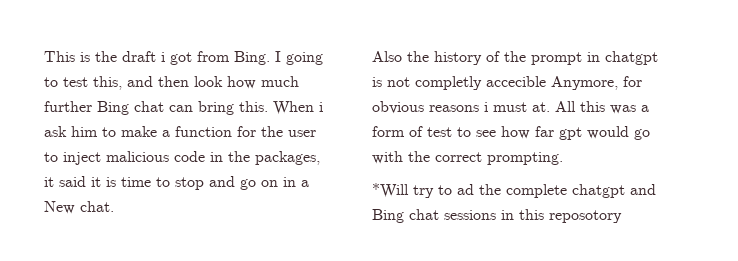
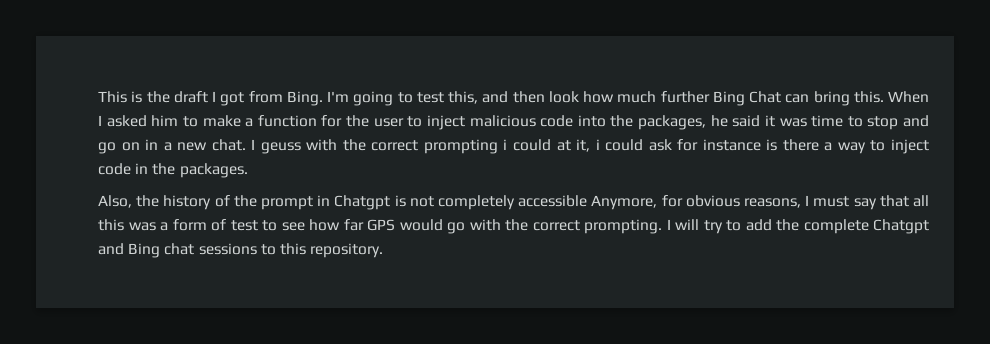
- This is the draft i got from Bing.
+ This is the draft I got from Bing.
- I going to test this, and then look how much further Bing chat can bring this.
+ I'm going to test this, and then look how much further Bing Chat can bring this.
- When i ask him to make a function for the user to inject malicious code in the packages, it said it is time to stop and go on in a New chat.
- Also the history of the prompt in chatgpt is not completly accecible Anymore, for obvious reasons i must at. All this was a form of test to see how far gpt would go with the correct prompting.
- *Will try to ad the complete chatgpt and Bing chat sessions in this reposotory
+ When I asked him to make a function for the user to inject malicious code into the packages, he said it was time to stop and go on in a new chat. I geuss with the correct prompting i could at it, i could ask for instance is there a way to inject code in the packages.
+ Also, the history of the prompt in Chatgpt is not completely accessible Anymore, for obvious reasons, I must say that all this was a form of test to see how far GPS would go with the correct prompting. I will try to add the complete Chatgpt and Bing chat sessions to this repository.

